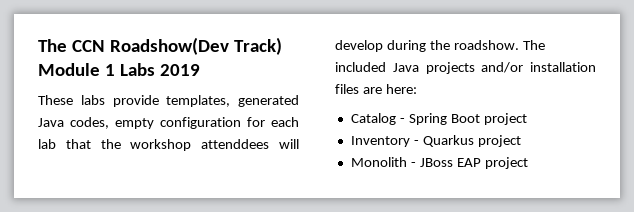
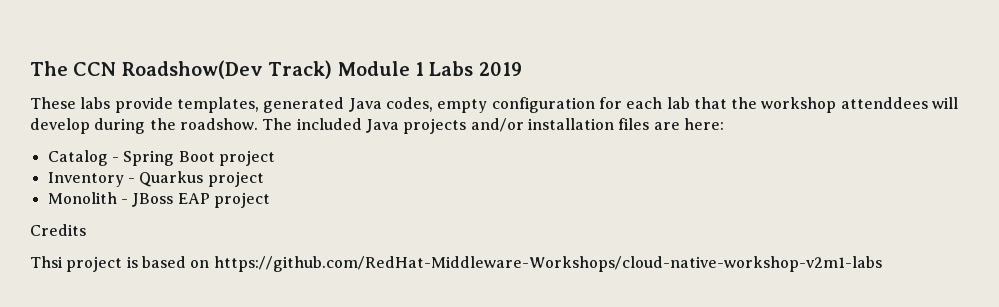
+ Credits
+ Thsi project is based on https://github.com/RedHat-Middleware-Workshops/cloud-native-workshop-v2m1-labs

